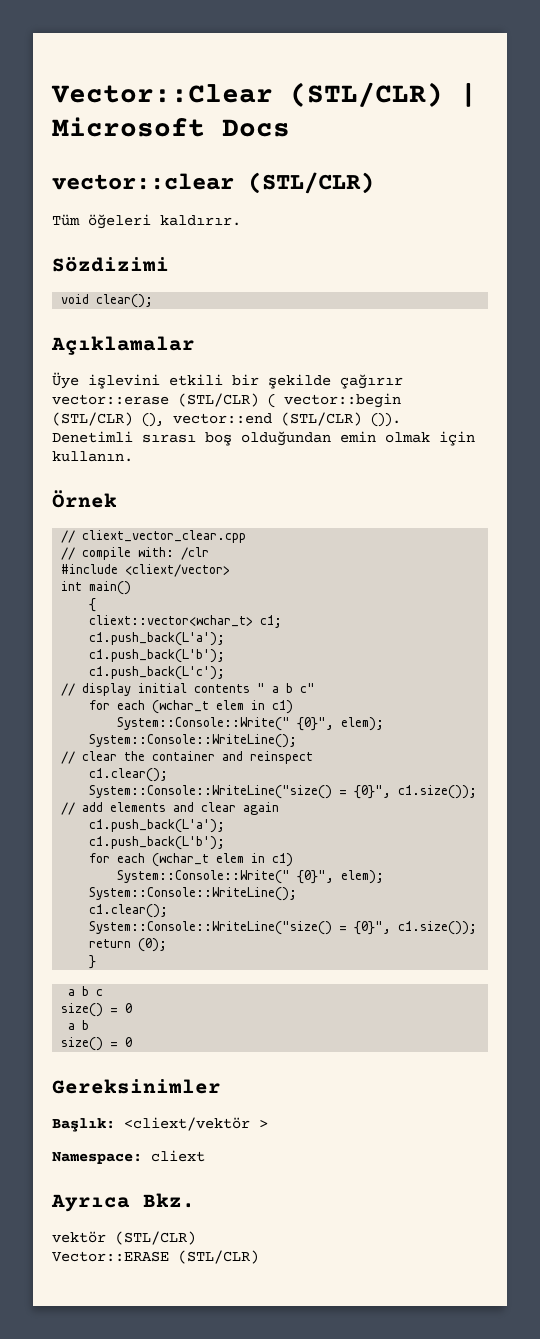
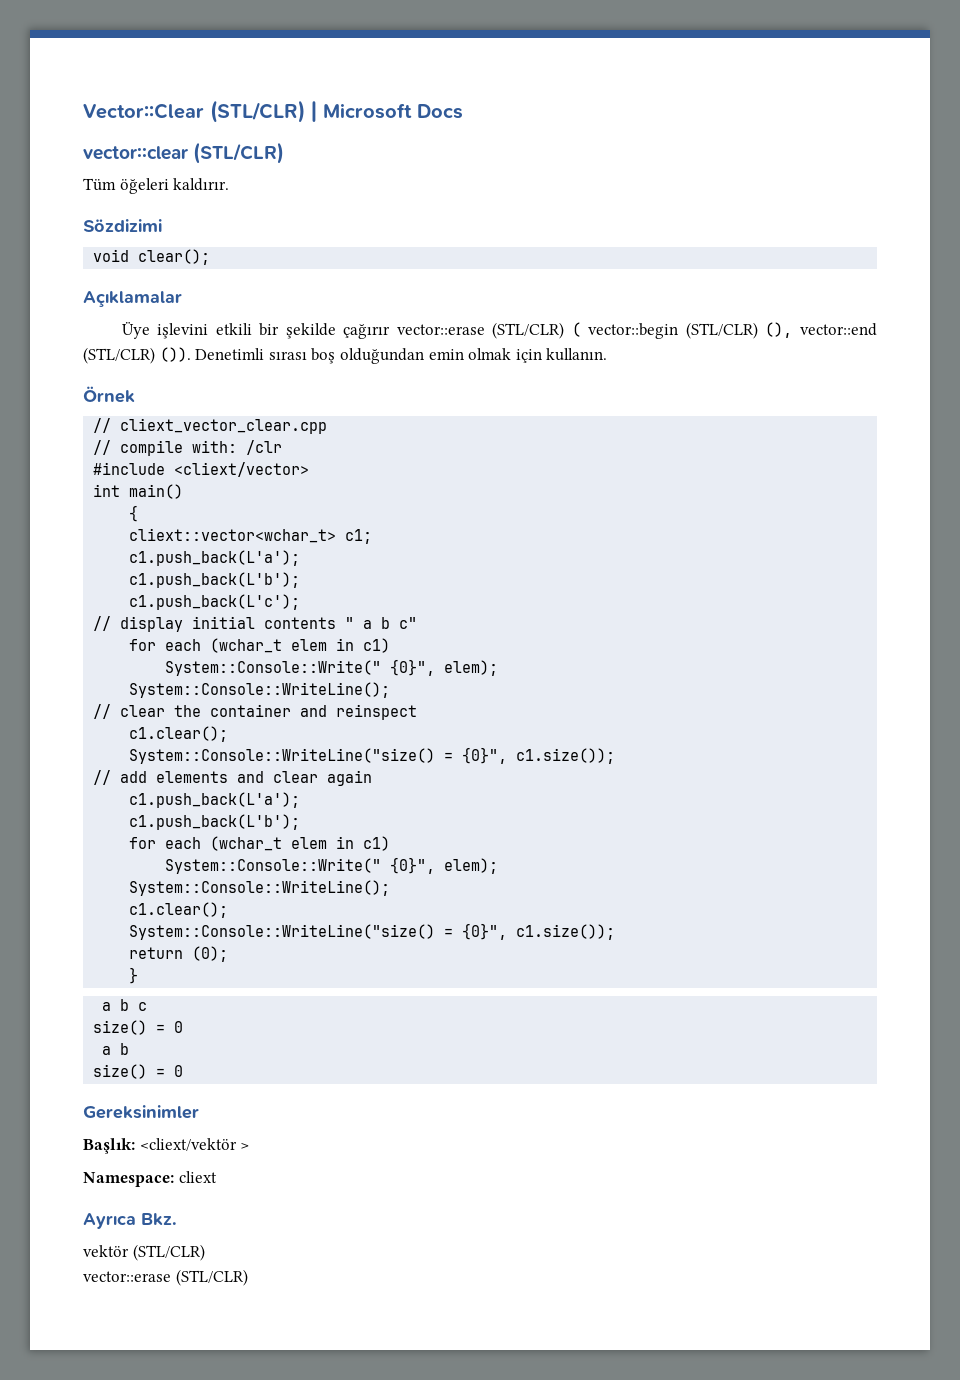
  vektör (STL/CLR)
- Vector::ERASE (STL/CLR)
+ vector::erase (STL/CLR)

